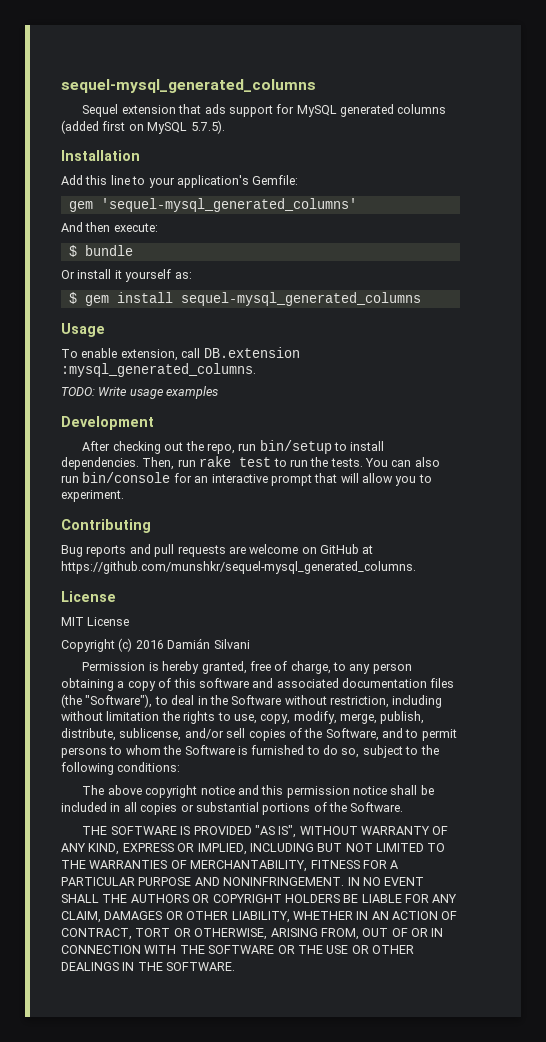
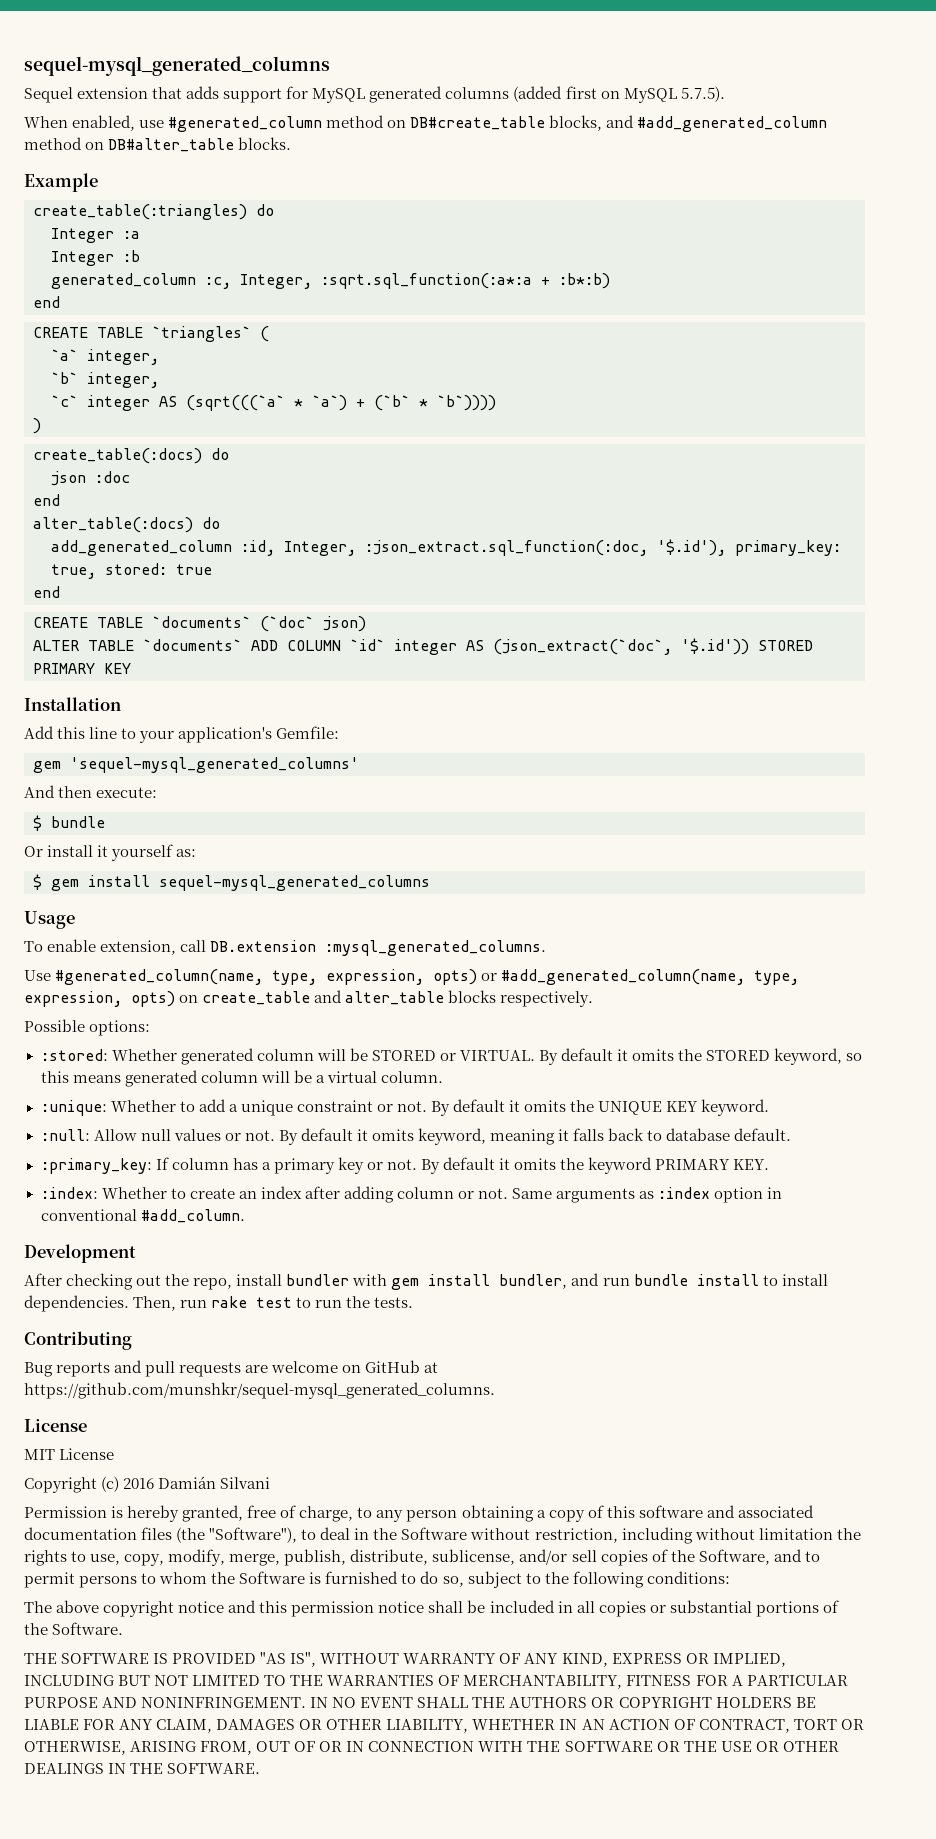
- Sequel extension that ads support for MySQL generated columns (added first on MySQL 5.7.5).
+ Sequel extension that adds support for MySQL generated columns (added first on MySQL 5.7.5).
+ When enabled, use #generated_column method on DB#create_table blocks, and #add_generated_column method on DB#alter_table blocks.
+ Example
+ create_table(:triangles) do
+ Integer :a
+ Integer :b
+ generated_column :c, Integer, :sqrt.sql_function(:a*:a + :b*:b)
+ end
+ CREATE TABLE `triangles` (
+ `a` integer,
+ `b` integer,
+ `c` integer AS (sqrt(((`a` * `a`) + (`b` * `b`))))
+ )
+ create_table(:docs) do
+ json :doc
+ end
+ alter_table(:docs) do
+ add_generated_column :id, Integer, :json_extract.sql_function(:doc, '$.id'), primary_key: true, stored: true
+ end
+ CREATE TABLE `documents` (`doc` json)
+ ALTER TABLE `documents` ADD COLUMN `id` integer AS (json_extract(`doc`, '$.id')) STORED PRIMARY KEY
- TODO: Write usage examples
+ Use #generated_column(name, type, expression, opts) or #add_generated_column(name, type, expression, opts) on create_table and alter_table blocks respectively.
+ Possible options:
+ :stored: Whether generated column will be STORED or VIRTUAL. By default it omits the STORED keyword, so this means generated column will be a virtual column.
+ :unique: Whether to add a unique constraint or not. By default it omits the UNIQUE KEY keyword.
+ :null: Allow null values or not. By default it omits keyword, meaning it falls back to database default.
+ :primary_key: If column has a primary key or not. By default it omits the keyword PRIMARY KEY.
+ :index: Whether to create an index after adding column or not. Same arguments as :index option in conventional #add_column.
- After checking out the repo, run bin/setup to install dependencies.
+ After checking out the repo, install bundler with gem install bundler, and run bundle install to install dependencies.
- You can also run bin/console for an interactive prompt that will allow you to experiment.

